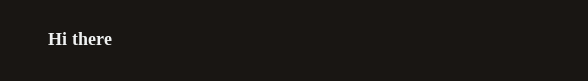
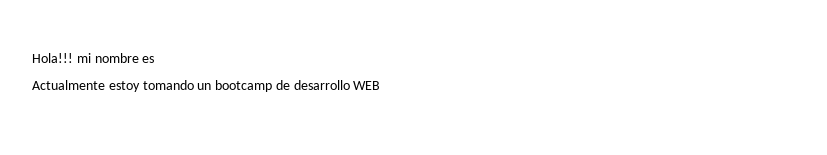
- Hi there
+ Hola!!! mi nombre es
+ Actualmente estoy tomando un bootcamp de desarrollo WEB

